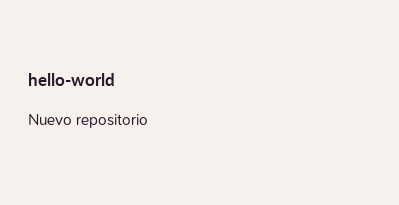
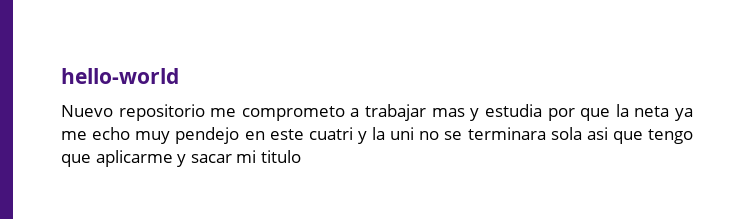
- Nuevo repositorio
+ Nuevo repositorio me comprometo a trabajar mas y estudia por que la neta ya me echo muy pendejo en este cuatri y la uni no se terminara sola asi que tengo que aplicarme y sacar mi titulo

